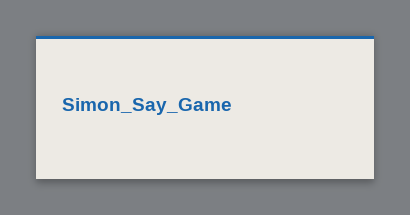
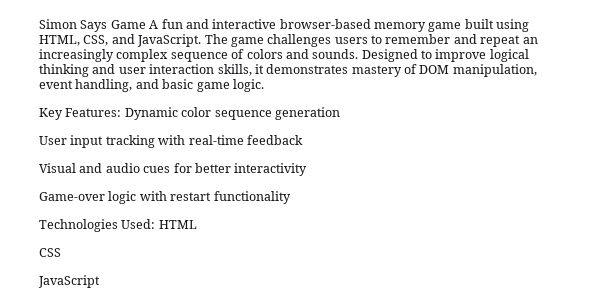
- Simon_Say_Game
+ Simon Says Game A fun and interactive browser-based memory game built using HTML, CSS, and JavaScript. The game challenges users to remember and repeat an increasingly complex sequence of colors and sounds. Designed to improve logical thinking and user interaction skills, it demonstrates mastery of DOM manipulation, event handling, and basic game logic.
+ Key Features: Dynamic color sequence generation
+ User input tracking with real-time feedback
+ Visual and audio cues for better interactivity
+ Game-over logic with restart functionality
+ Technologies Used: HTML
+ CSS
+ JavaScript

